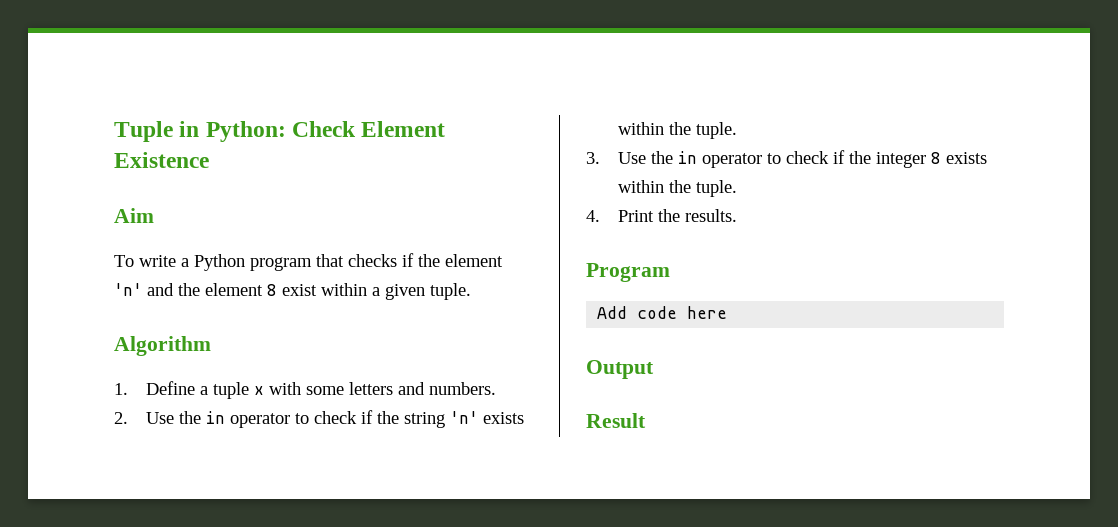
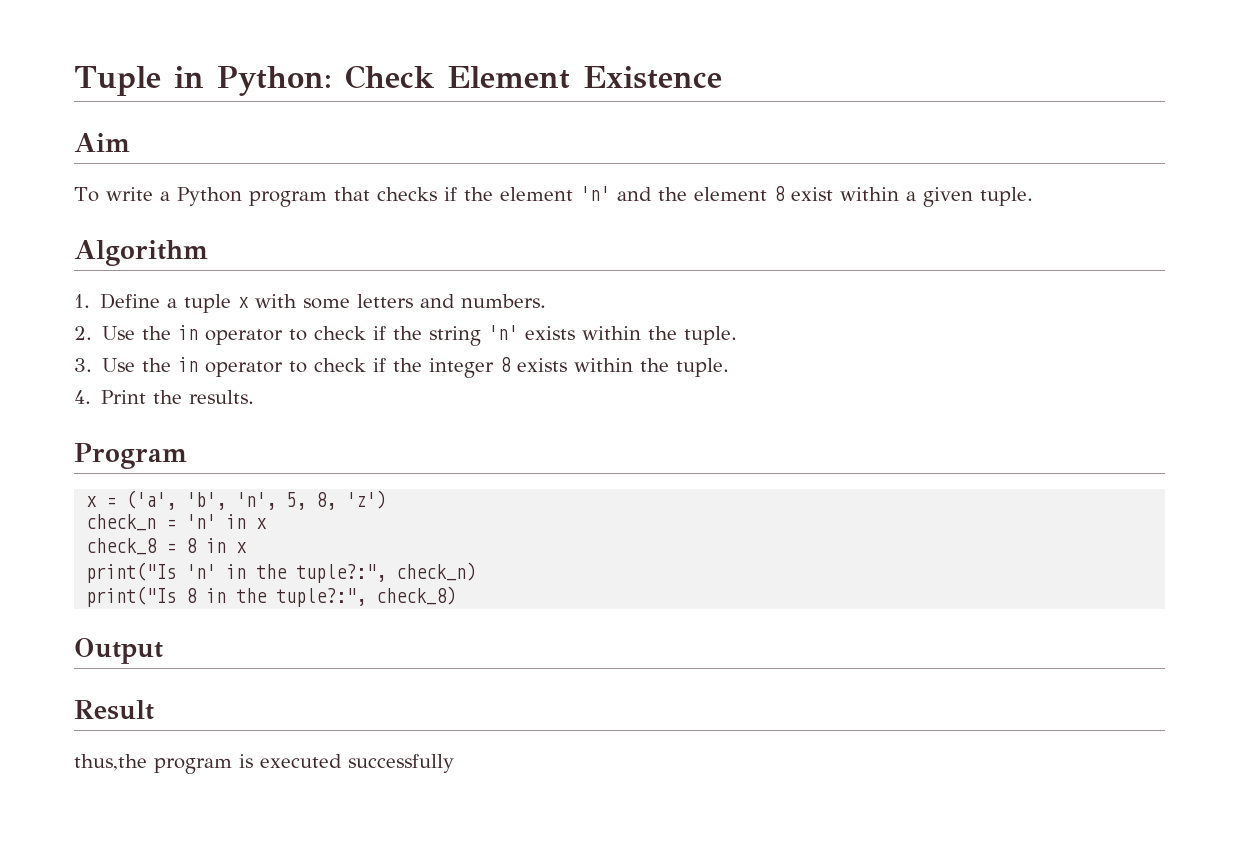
- Add code here
+ x = ('a', 'b', 'n', 5, 8, 'z')
+ check_n = 'n' in x
+ check_8 = 8 in x
+ print("Is 'n' in the tuple?:", check_n)
+ print("Is 8 in the tuple?:", check_8)
  Output
  Result
+ thus,the program is executed successfully

